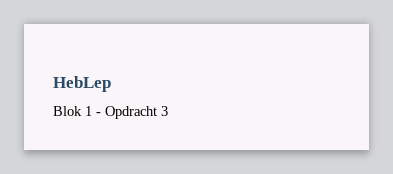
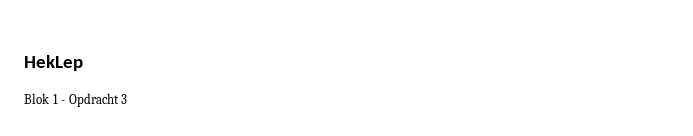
- HebLep
+ HekLep

